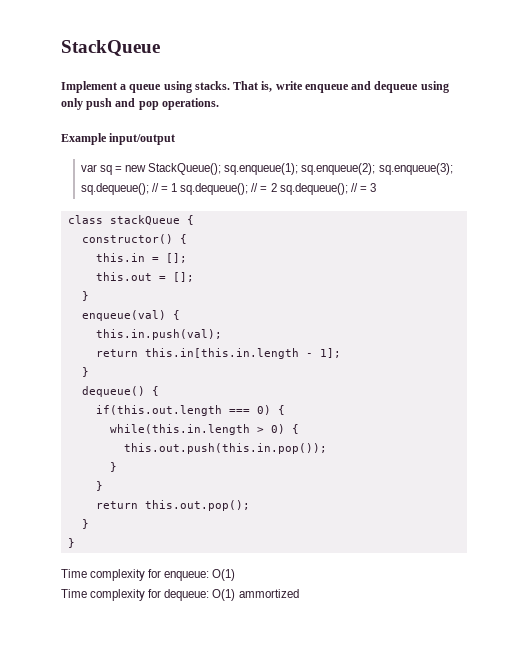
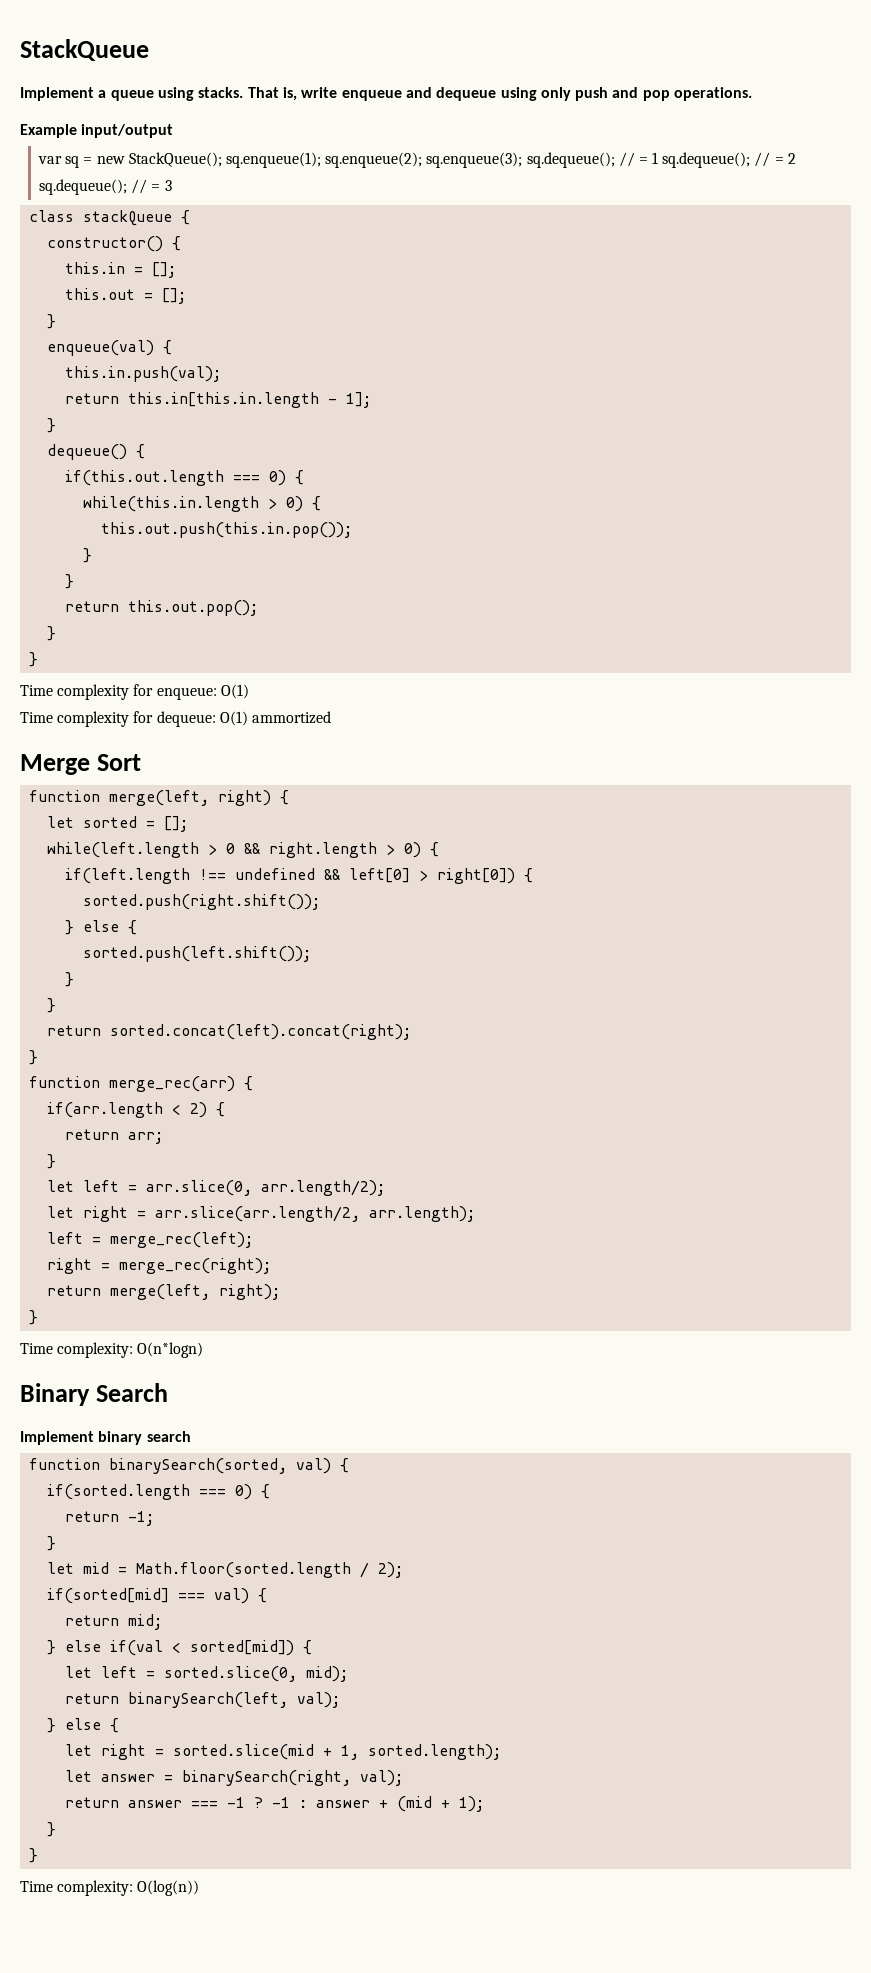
+ Merge Sort
+ function merge(left, right) {
+ let sorted = [];
+ while(left.length > 0 && right.length > 0) {
+ if(left.length !== undefined && left[0] > right[0]) {
+ sorted.push(right.shift());
+ } else {
+ sorted.push(left.shift());
+ }
+ }
+ return sorted.concat(left).concat(right);
+ }
+ function merge_rec(arr) {
+ if(arr.length < 2) {
+ return arr;
+ }
+ let left = arr.slice(0, arr.length/2);
+ let right = arr.slice(arr.length/2, arr.length);
+ left = merge_rec(left);
+ right = merge_rec(right);
+ return merge(left, right);
+ }
+ Time complexity: O(n*logn)
+ Binary Search
+ Implement binary search
+ function binarySearch(sorted, val) {
+ if(sorted.length === 0) {
+ return -1;
+ }
+ let mid = Math.floor(sorted.length / 2);
+ if(sorted[mid] === val) {
+ return mid;
+ } else if(val < sorted[mid]) {
+ let left = sorted.slice(0, mid);
+ return binarySearch(left, val);
+ } else {
+ let right = sorted.slice(mid + 1, sorted.length);
+ let answer = binarySearch(right, val);
+ return answer === -1 ? -1 : answer + (mid + 1);
+ }
+ }
+ Time complexity: O(log(n))

